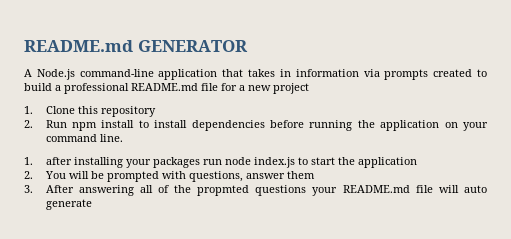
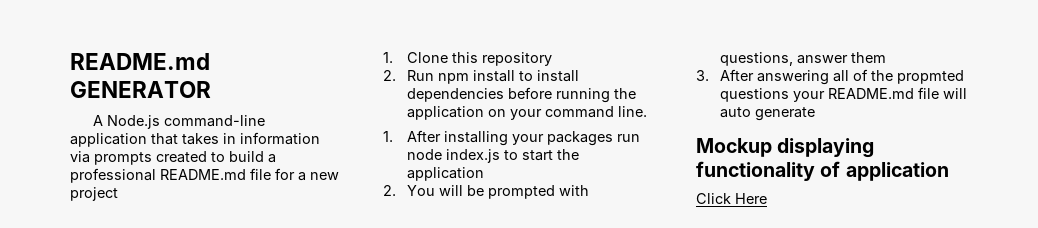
- 1. after installing your packages run node index.js to start the application
+ 1. After installing your packages run node index.js to start the application
+ Mockup displaying functionality of application
+ Click Here

